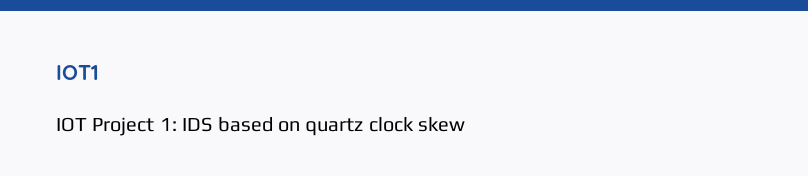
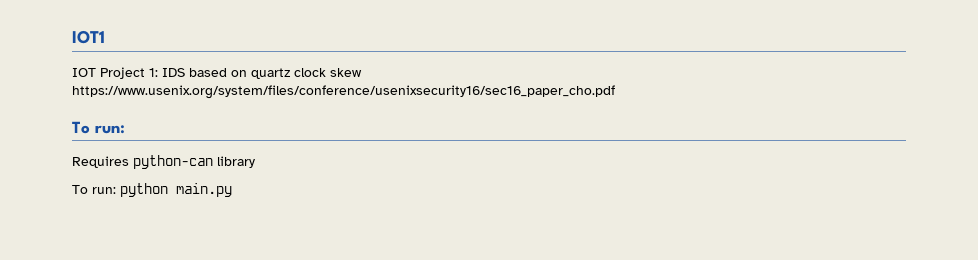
- IOT Project 1: IDS based on quartz clock skew
+ IOT Project 1: IDS based on quartz clock skew https://www.usenix.org/system/files/conference/usenixsecurity16/sec16_paper_cho.pdf
+ To run:
+ Requires python-can library
+ To run: python main.py

